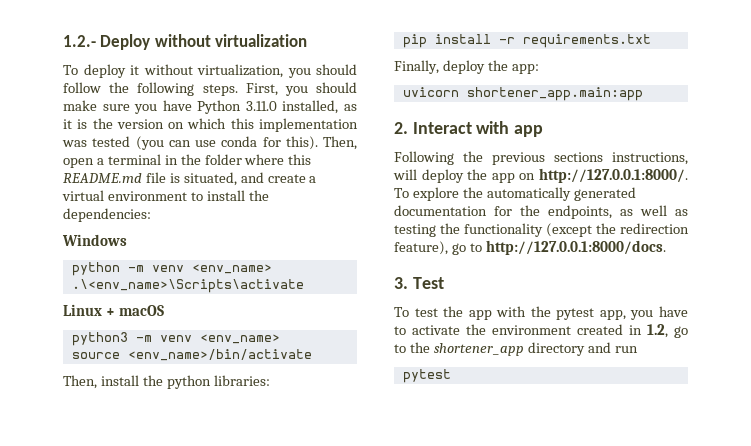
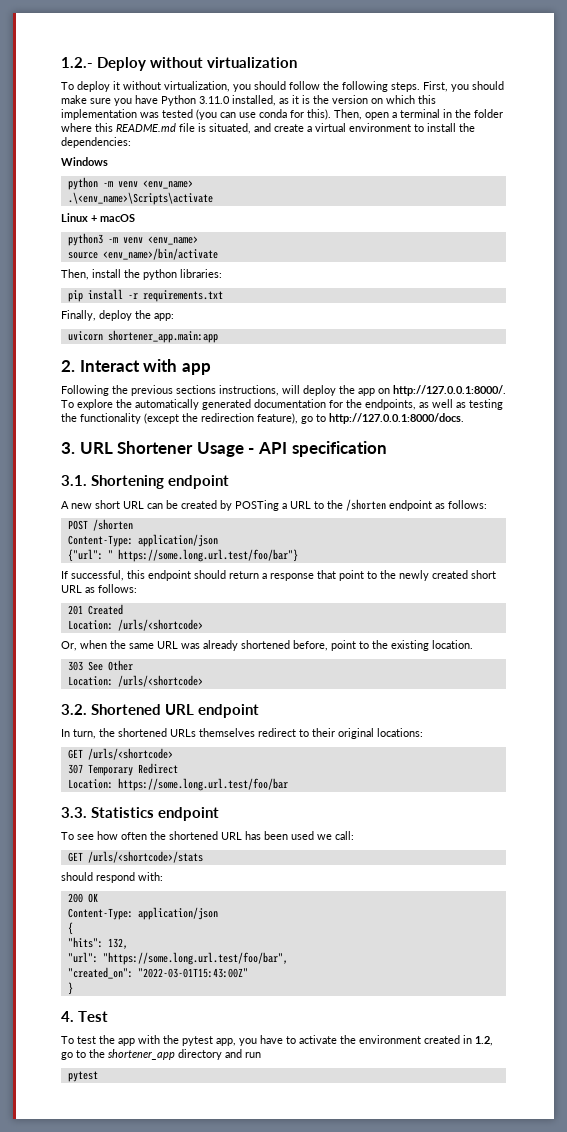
- 3. Test
+ 3. URL Shortener Usage - API specification
+ 3.1. Shortening endpoint
+ A new short URL can be created by POSTing a URL to the /shorten endpoint as follows:
+ POST /shorten
+ Content-Type: application/json
+ {"url": " https://some.long.url.test/foo/bar"}
+ If successful, this endpoint should return a response that point to the newly created short URL as follows:
+ 201 Created
+ Location: /urls/<shortcode>
+ Or, when the same URL was already shortened before, point to the existing location.
+ 303 See Other
+ Location: /urls/<shortcode>
+ 3.2. Shortened URL endpoint
+ In turn, the shortened URLs themselves redirect to their original locations:
+ GET /urls/<shortcode>
+ 307 Temporary Redirect
+ Location: https://some.long.url.test/foo/bar
+ 3.3. Statistics endpoint
+ To see how often the shortened URL has been used we call:
+ GET /urls/<shortcode>/stats
+ should respond with:
+ 200 OK
+ Content-Type: application/json
+ {
+ "hits": 132,
+ "url": "https://some.long.url.test/foo/bar",
+ "created_on": "2022-03-01T15:43:00Z"
+ }
+ 4. Test

